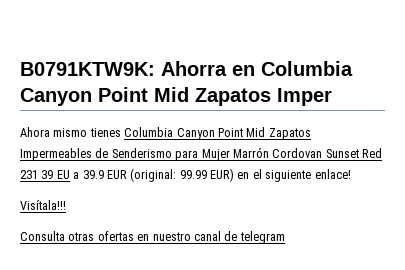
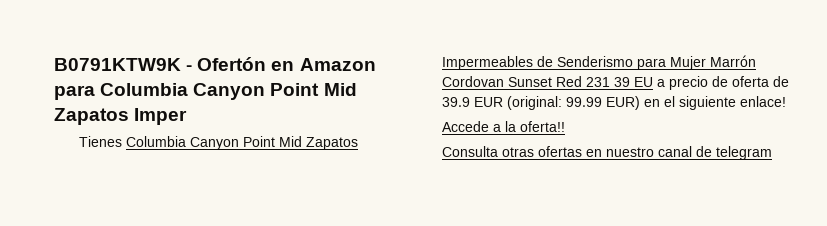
- B0791KTW9K: Ahorra en Columbia Canyon Point Mid Zapatos Imper
+ B0791KTW9K - Ofertón en Amazon para Columbia Canyon Point Mid Zapatos Imper
- Ahora mismo tienes Columbia Canyon Point Mid Zapatos Impermeables de Senderismo para Mujer Marrón Cordovan Sunset Red 231 39 EU a 39.9 EUR (original: 99.99 EUR) en el siguiente enlace!
+ Tienes Columbia Canyon Point Mid Zapatos Impermeables de Senderismo para Mujer Marrón Cordovan Sunset Red 231 39 EU a precio de oferta de 39.9 EUR (original: 99.99 EUR) en el siguiente enlace!
- Visítala!!!
+ Accede a la oferta!!

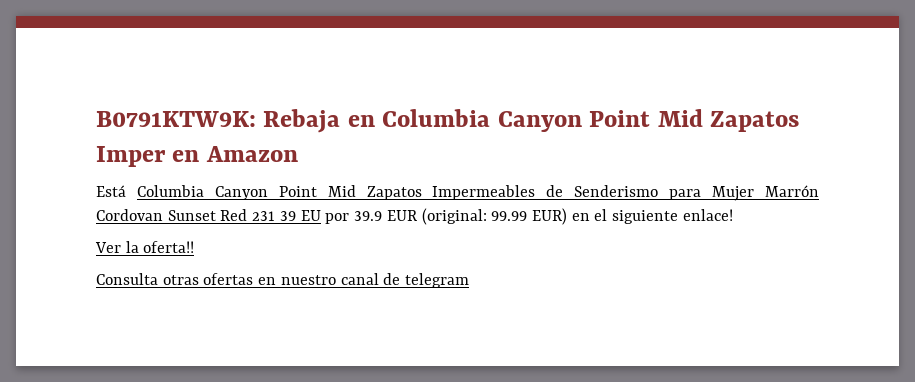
- B0791KTW9K - Ofertón en Amazon para Columbia Canyon Point Mid Zapatos Imper
- Tienes Columbia Canyon Point Mid Zapatos Impermeables de Senderismo para Mujer Marrón Cordovan Sunset Red 231 39 EU a precio de oferta de 39.9 EUR (original: 99.99 EUR) en el siguiente enlace!
+ B0791KTW9K: Rebaja en Columbia Canyon Point Mid Zapatos Imper en Amazon
+ Está Columbia Canyon Point Mid Zapatos Impermeables de Senderismo para Mujer Marrón Cordovan Sunset Red 231 39 EU por 39.9 EUR (original: 99.99 EUR) en el siguiente enlace!
- Accede a la oferta!!
+ Ver la oferta!!

